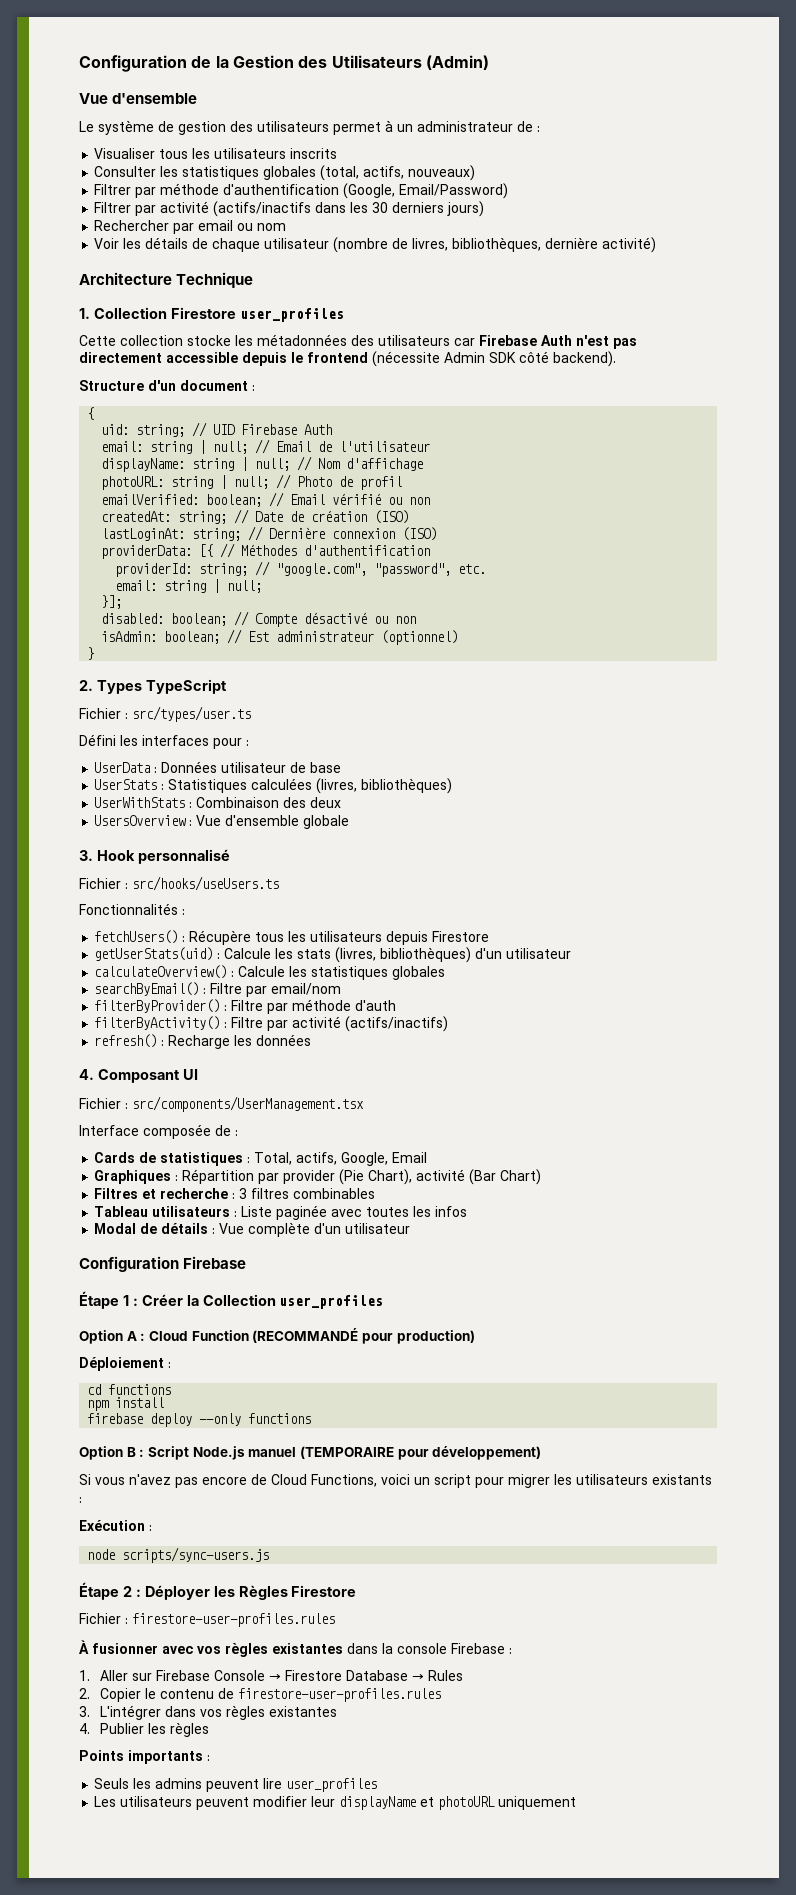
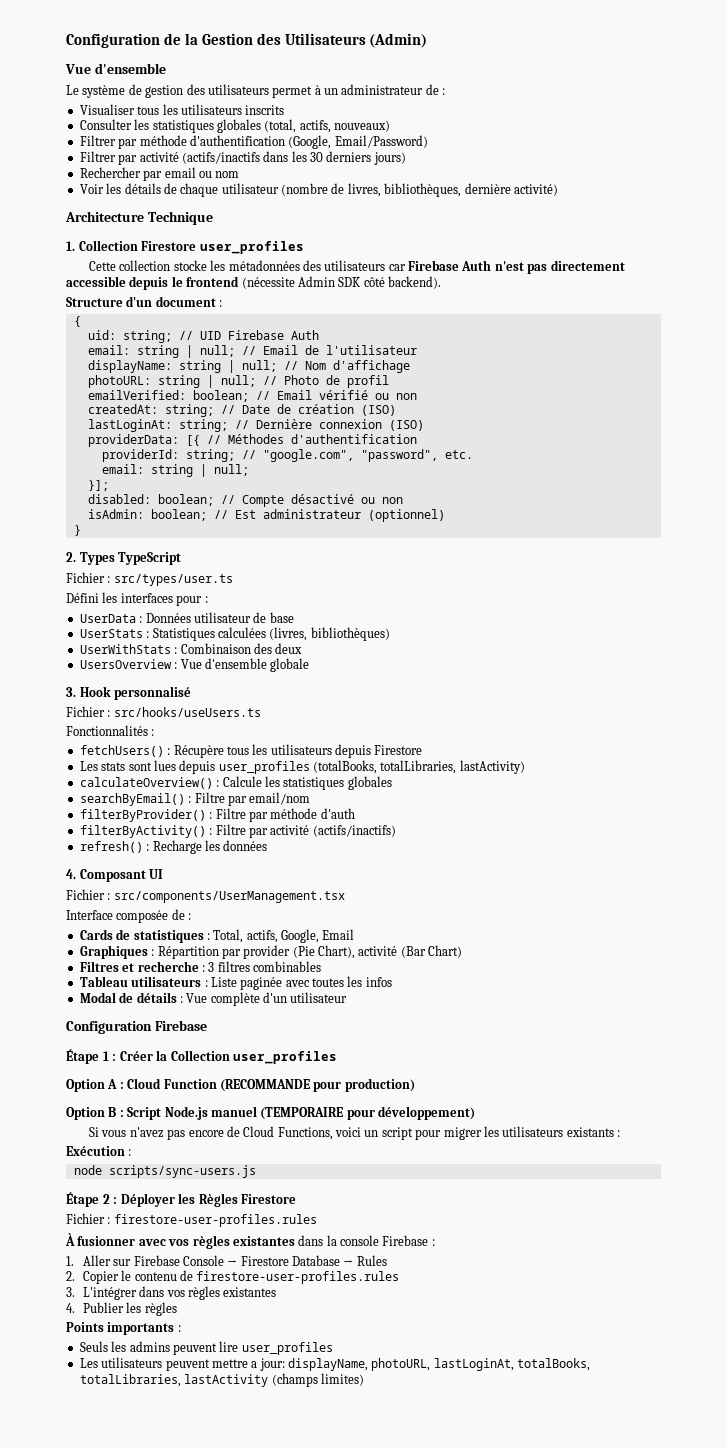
- getUserStats(uid) : Calcule les stats (livres, bibliothèques) d'un utilisateur
+ Les stats sont lues depuis user_profiles (totalBooks, totalLibraries, lastActivity)
- Option A : Cloud Function (RECOMMANDÉ pour production)
+ Option A : Cloud Function (RECOMMANDE pour production)
- Déploiement :
- cd functions
- npm install
- firebase deploy --only functions
- Les utilisateurs peuvent modifier leur displayName et photoURL uniquement
+ Les utilisateurs peuvent mettre a jour: displayName, photoURL, lastLoginAt, totalBooks, totalLibraries, lastActivity (champs limites)

